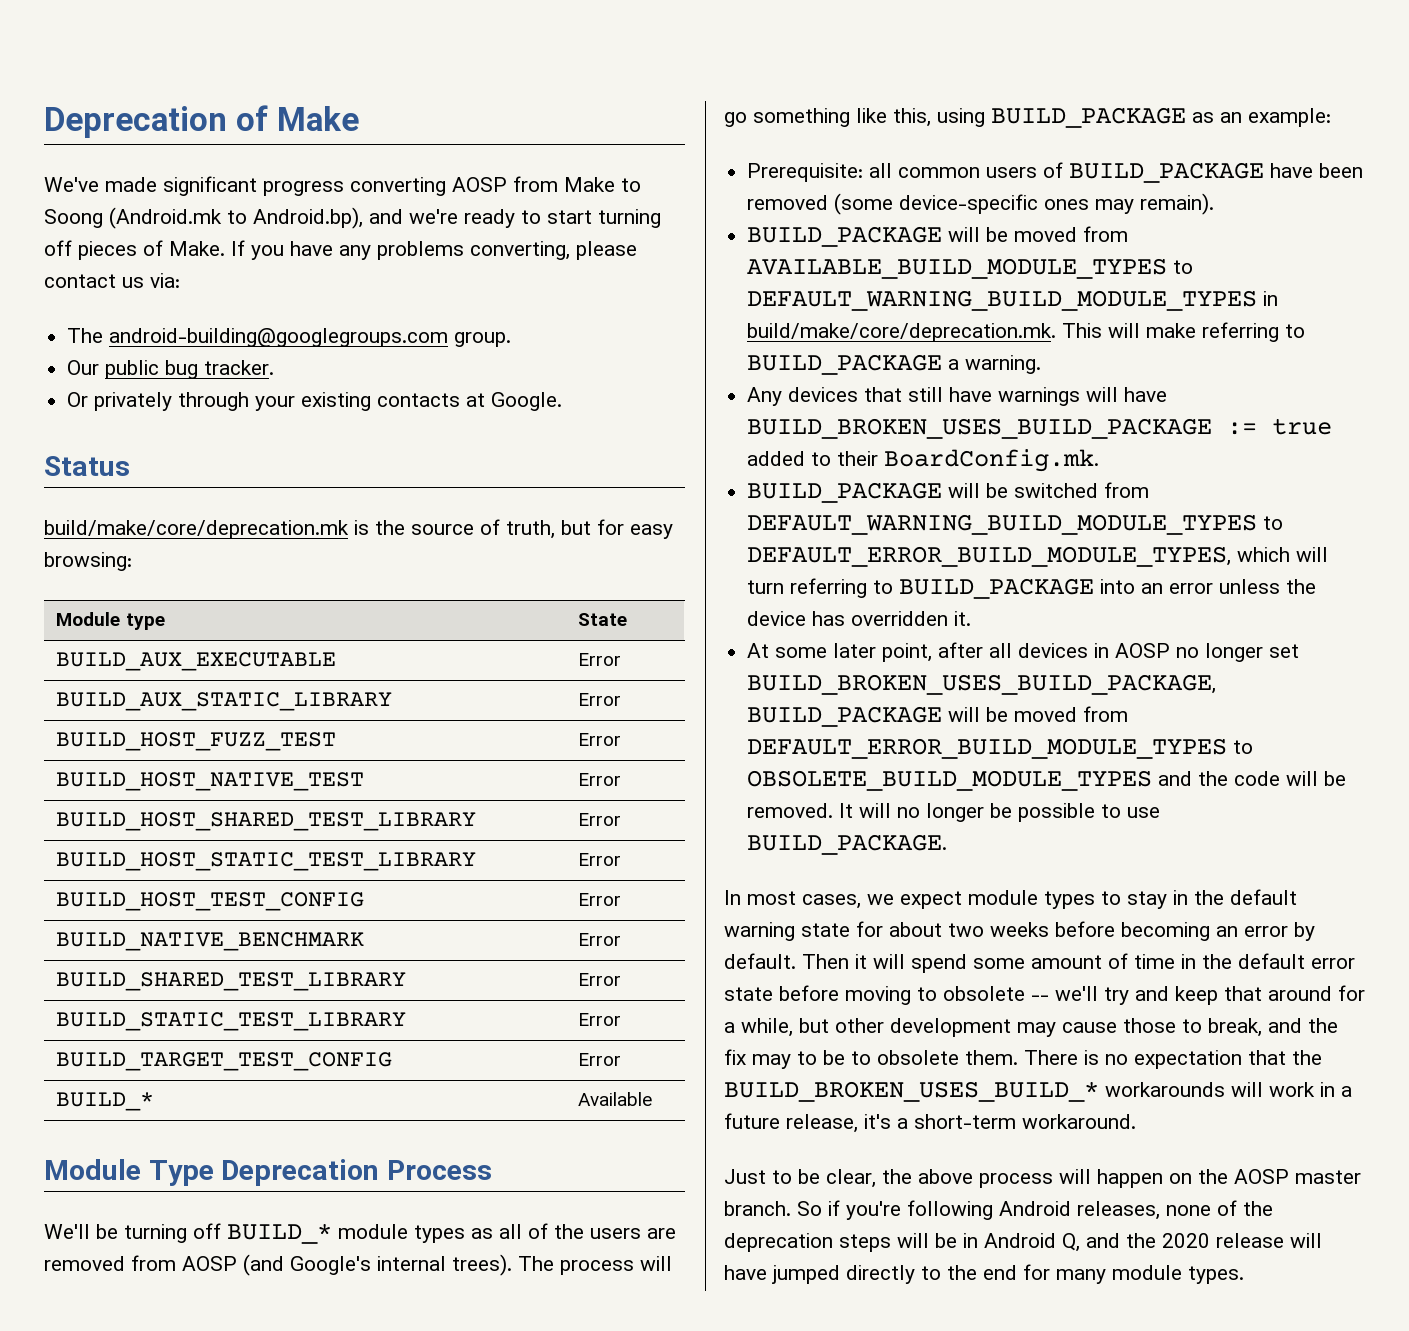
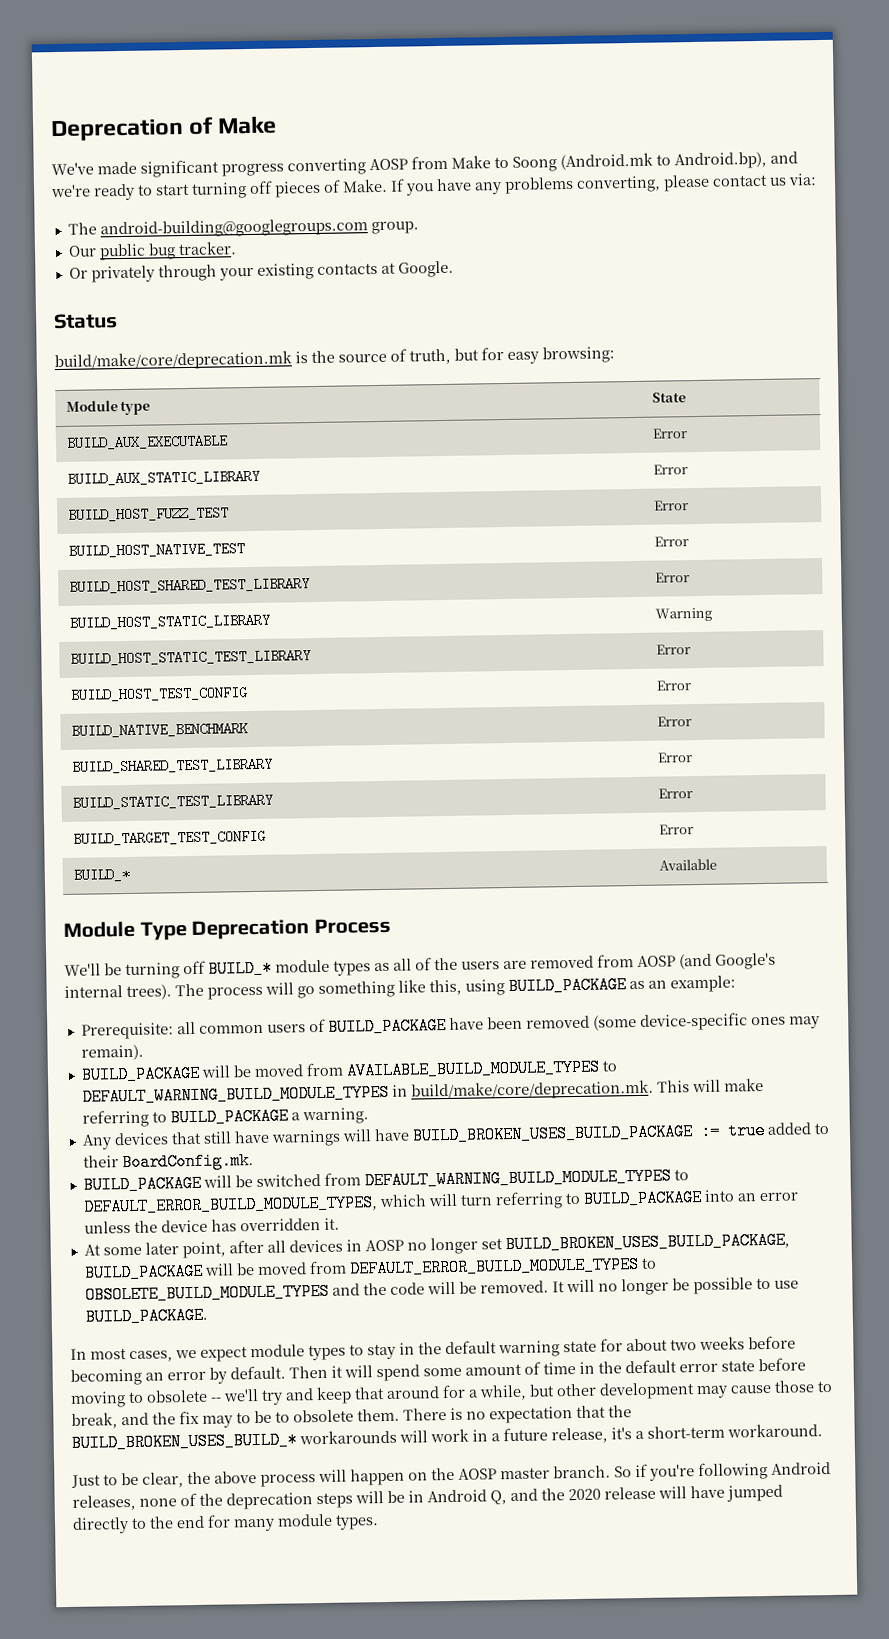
+ BUILD_HOST_STATIC_LIBRARY | Warning

